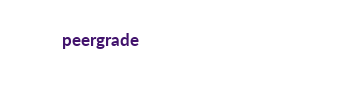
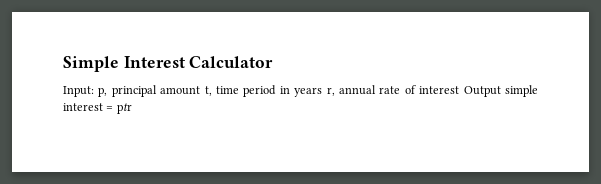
- peergrade
+ Simple Interest Calculator
+ Input: p, principal amount t, time period in years r, annual rate of interest Output simple interest = ptr

